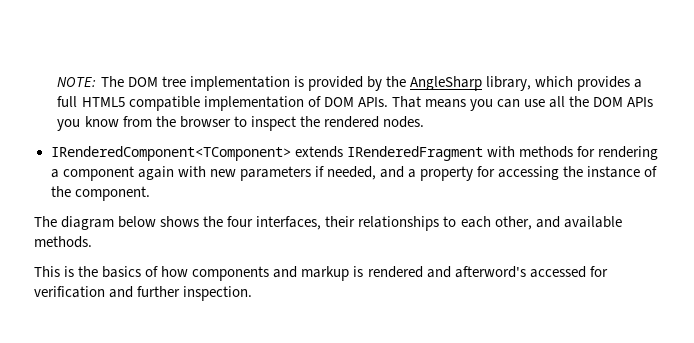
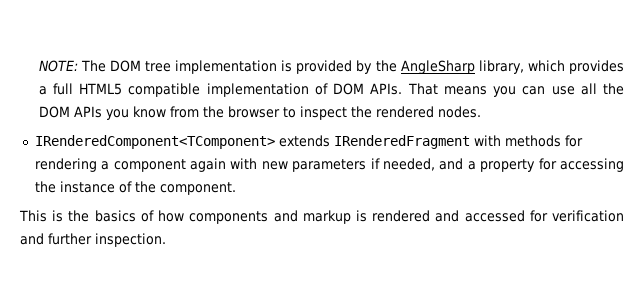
- The diagram below shows the four interfaces, their relationships to each other, and available methods.
- This is the basics of how components and markup is rendered and afterword's accessed for verification and further inspection.
+ This is the basics of how components and markup is rendered and accessed for verification and further inspection.

